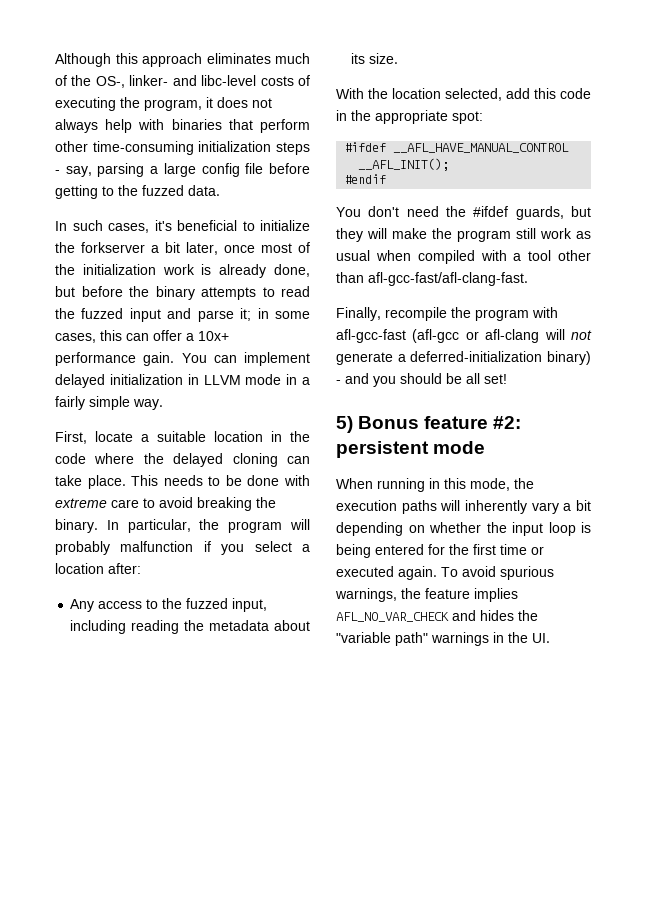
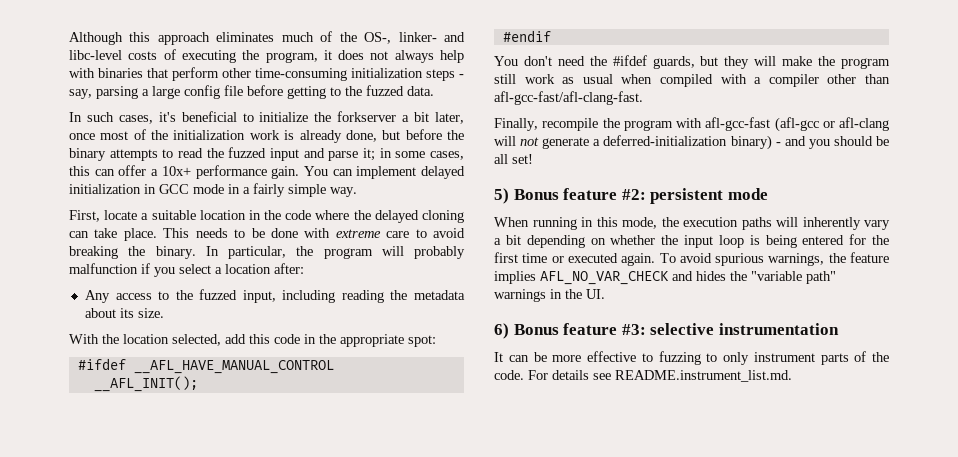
- You can implement delayed initialization in LLVM mode in a fairly simple way.
+ You can implement delayed initialization in GCC mode in a fairly simple way.
- You don't need the #ifdef guards, but they will make the program still work as usual when compiled with a tool other than afl-gcc-fast/afl-clang-fast.
+ You don't need the #ifdef guards, but they will make the program still work as usual when compiled with a compiler other than afl-gcc-fast/afl-clang-fast.
+ 6) Bonus feature #3: selective instrumentation
+ It can be more effective to fuzzing to only instrument parts of the code. For details see README.instrument_list.md.

